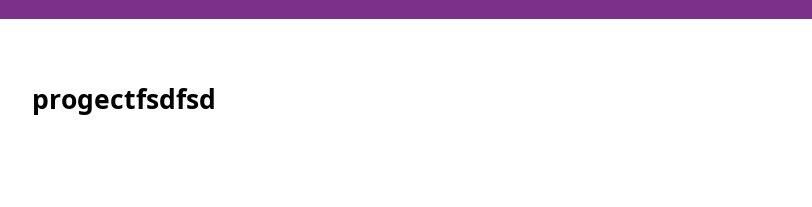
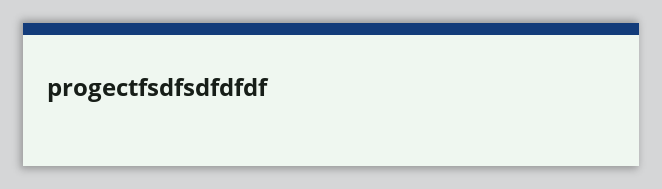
- progectfsdfsd
+ progectfsdfsdfdfdf

